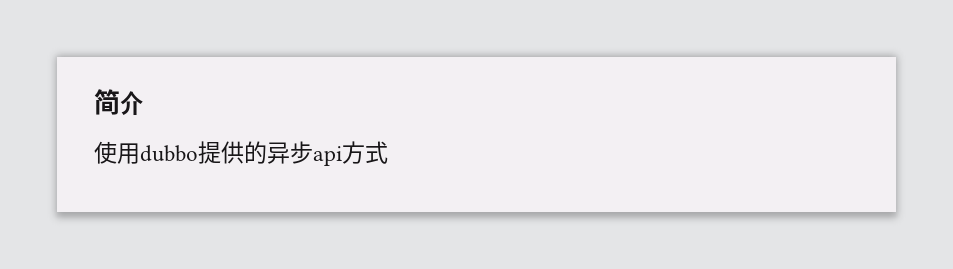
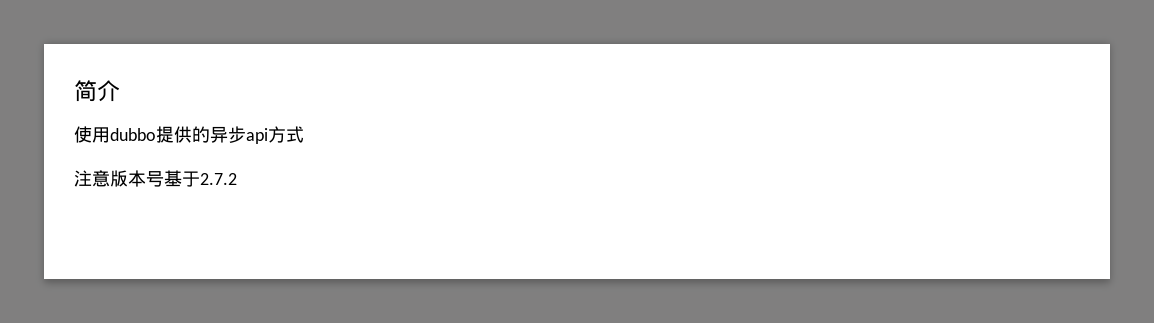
+ 注意版本号基于2.7.2

